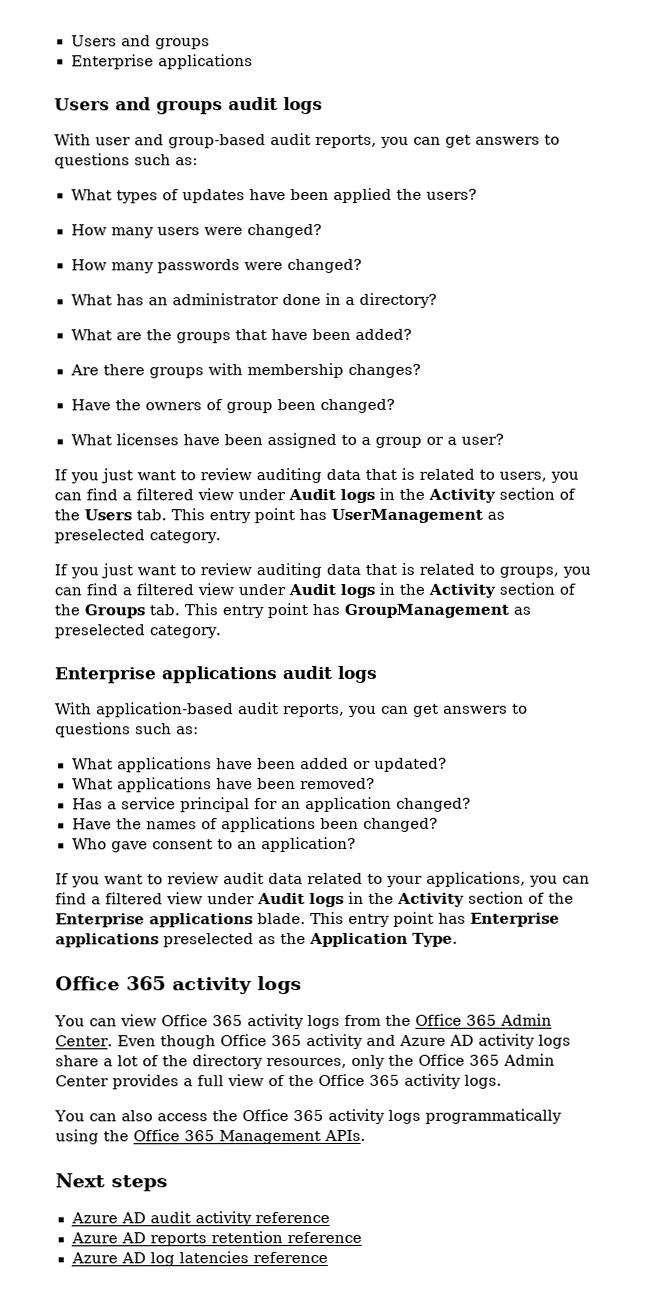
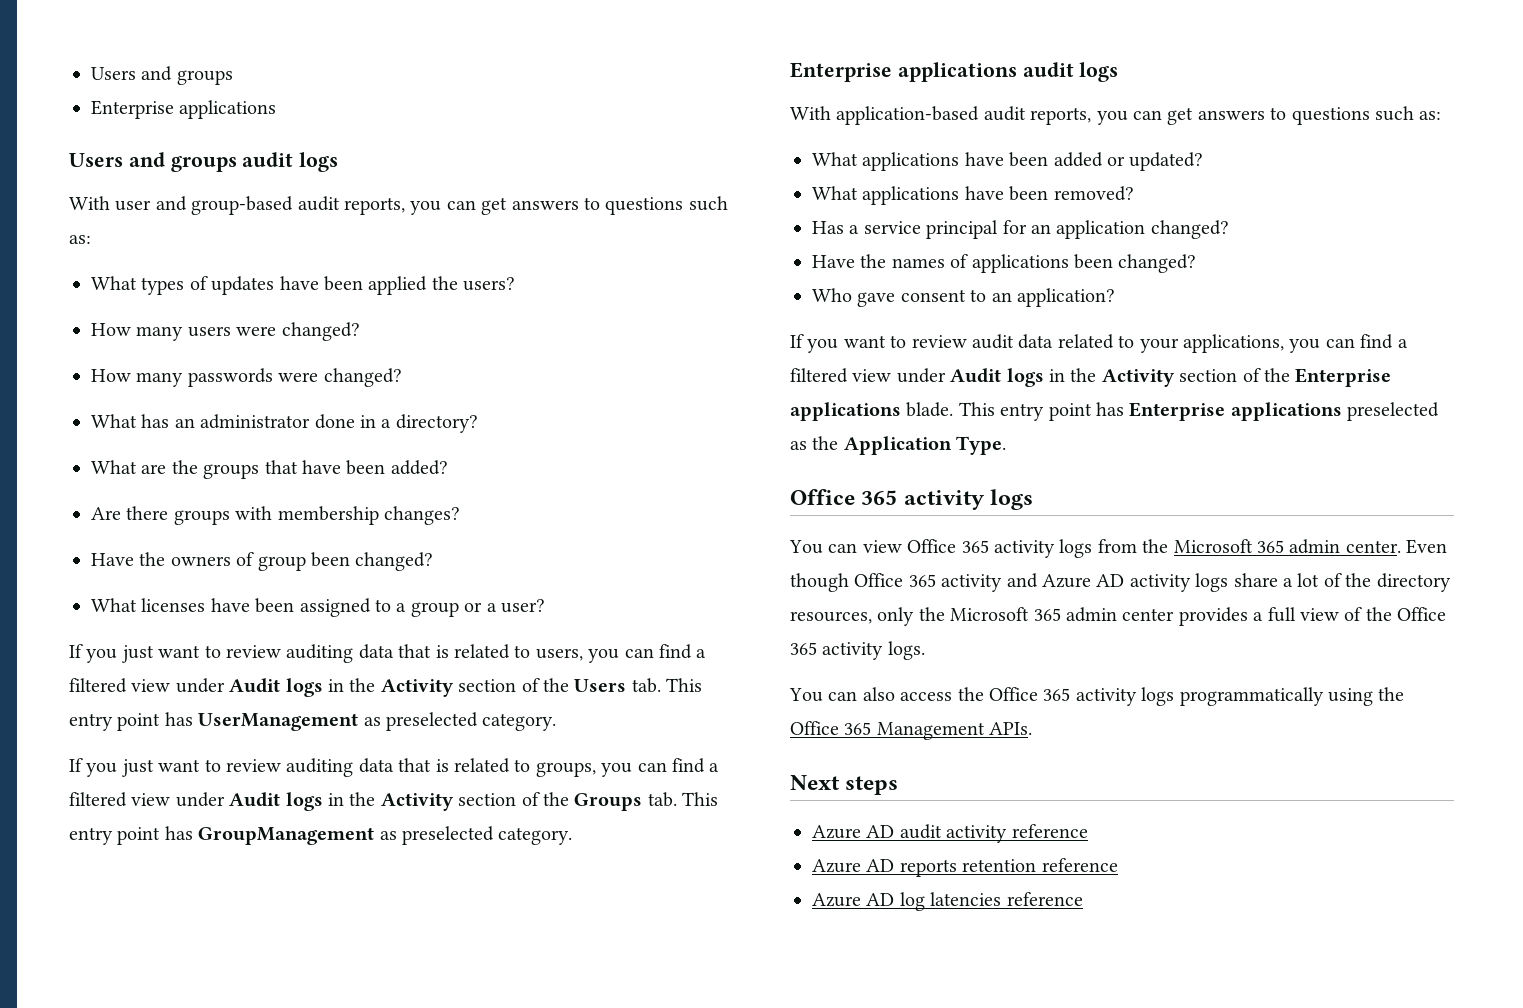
- You can view Office 365 activity logs from the Office 365 Admin Center.
+ You can view Office 365 activity logs from the Microsoft 365 admin center.
- Even though Office 365 activity and Azure AD activity logs share a lot of the directory resources, only the Office 365 Admin Center provides a full view of the Office 365 activity logs.
+ Even though Office 365 activity and Azure AD activity logs share a lot of the directory resources, only the Microsoft 365 admin center provides a full view of the Office 365 activity logs.

